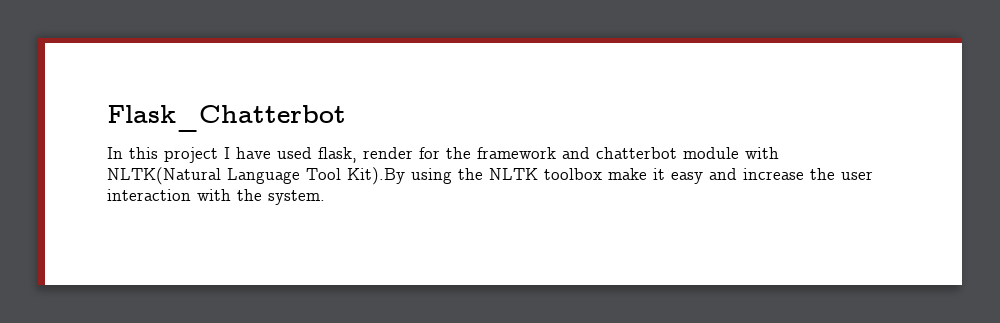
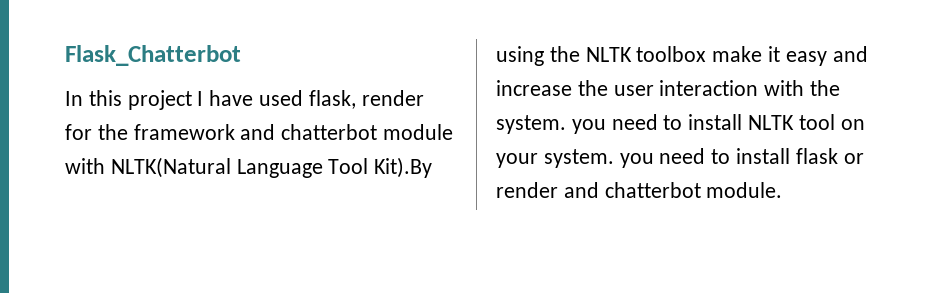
- In this project I have used flask, render for the framework and chatterbot module with NLTK(Natural Language Tool Kit).By using the NLTK toolbox make it easy and increase the user interaction with the system.
+ In this project I have used flask, render for the framework and chatterbot module with NLTK(Natural Language Tool Kit).By using the NLTK toolbox make it easy and increase the user interaction with the system. you need to install NLTK tool on your system. you need to install flask or render and chatterbot module.

